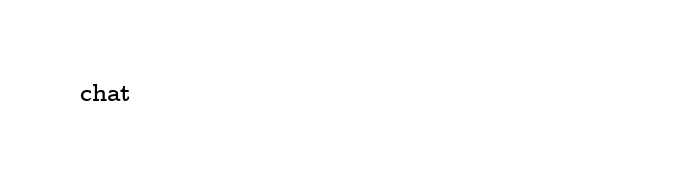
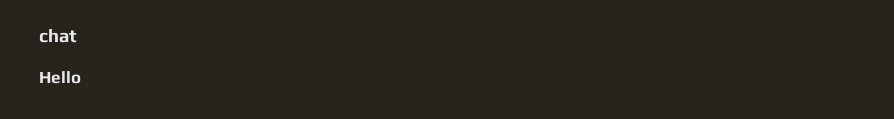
+ Hello

